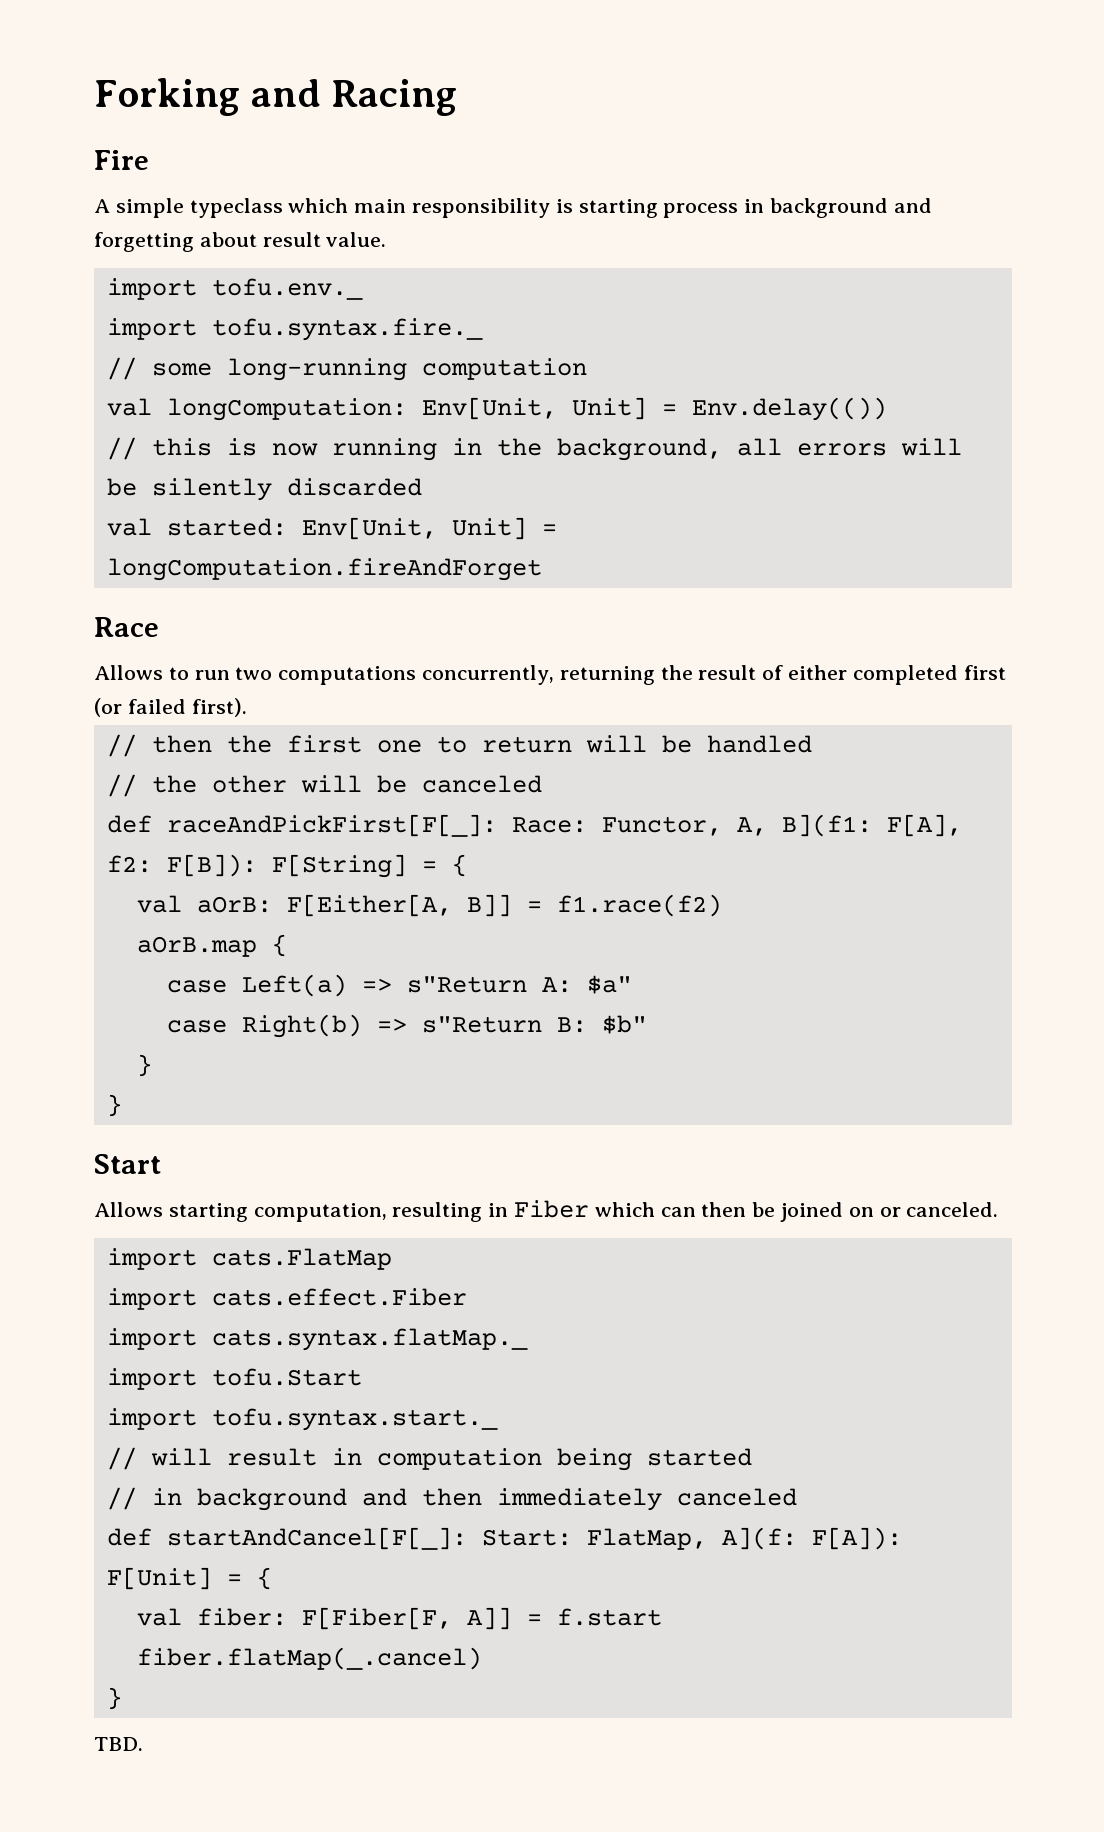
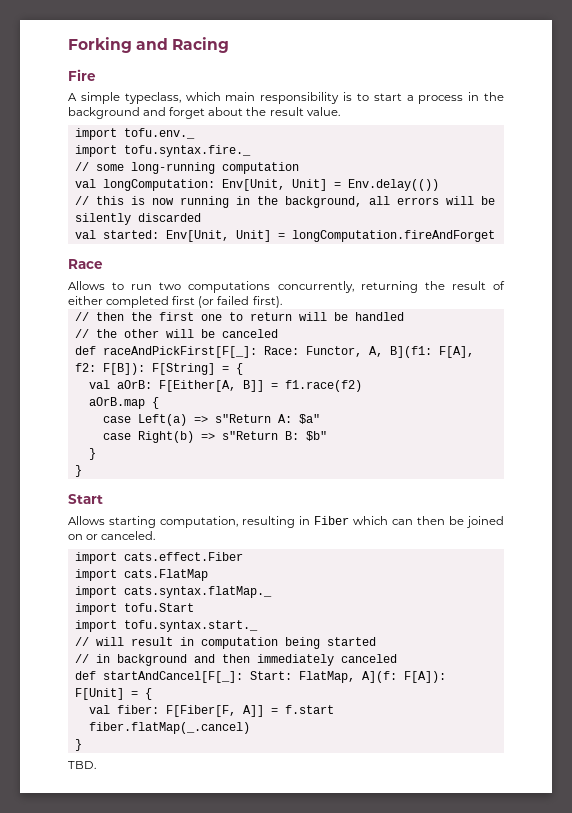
- A simple typeclass which main responsibility is starting process in background and forgetting about result value.
+ A simple typeclass, which main responsibility is to start a process in the background and forget about the result value.
+ import cats.effect.Fiber
  import cats.FlatMap
- import cats.effect.Fiber

